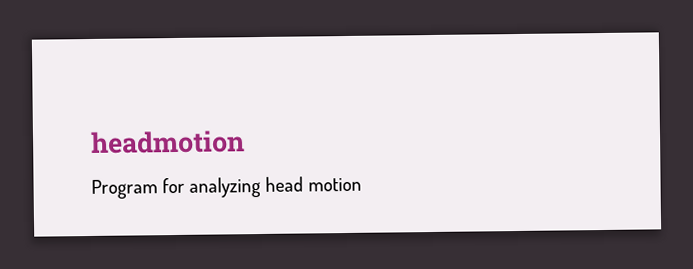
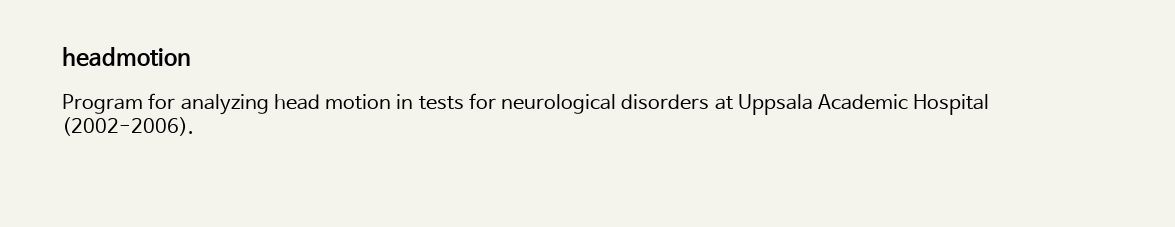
- Program for analyzing head motion
+ Program for analyzing head motion in tests for neurological disorders at Uppsala Academic Hospital (2002-2006).

